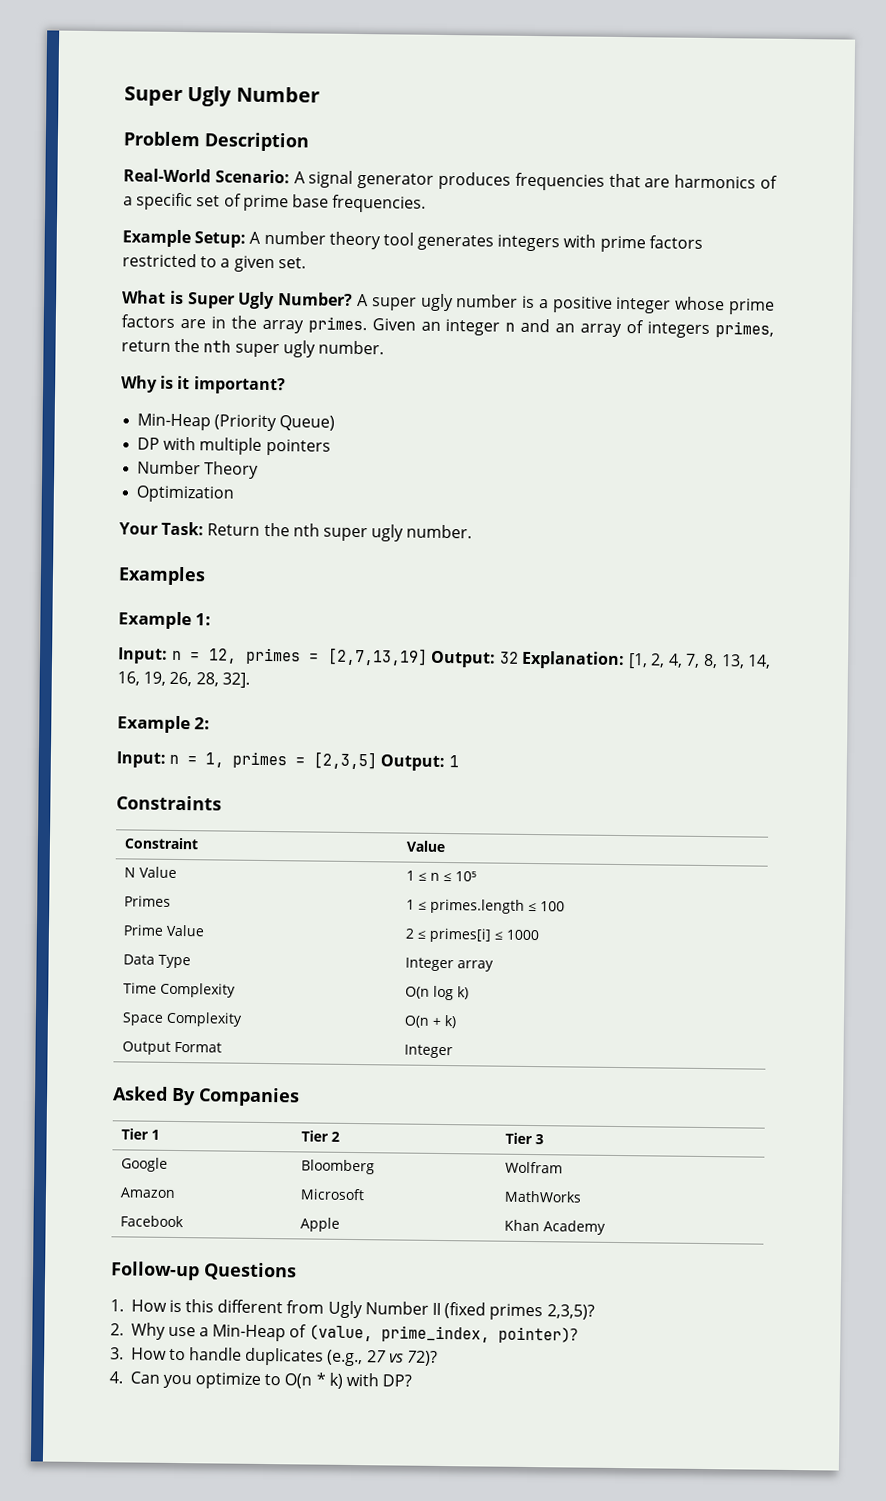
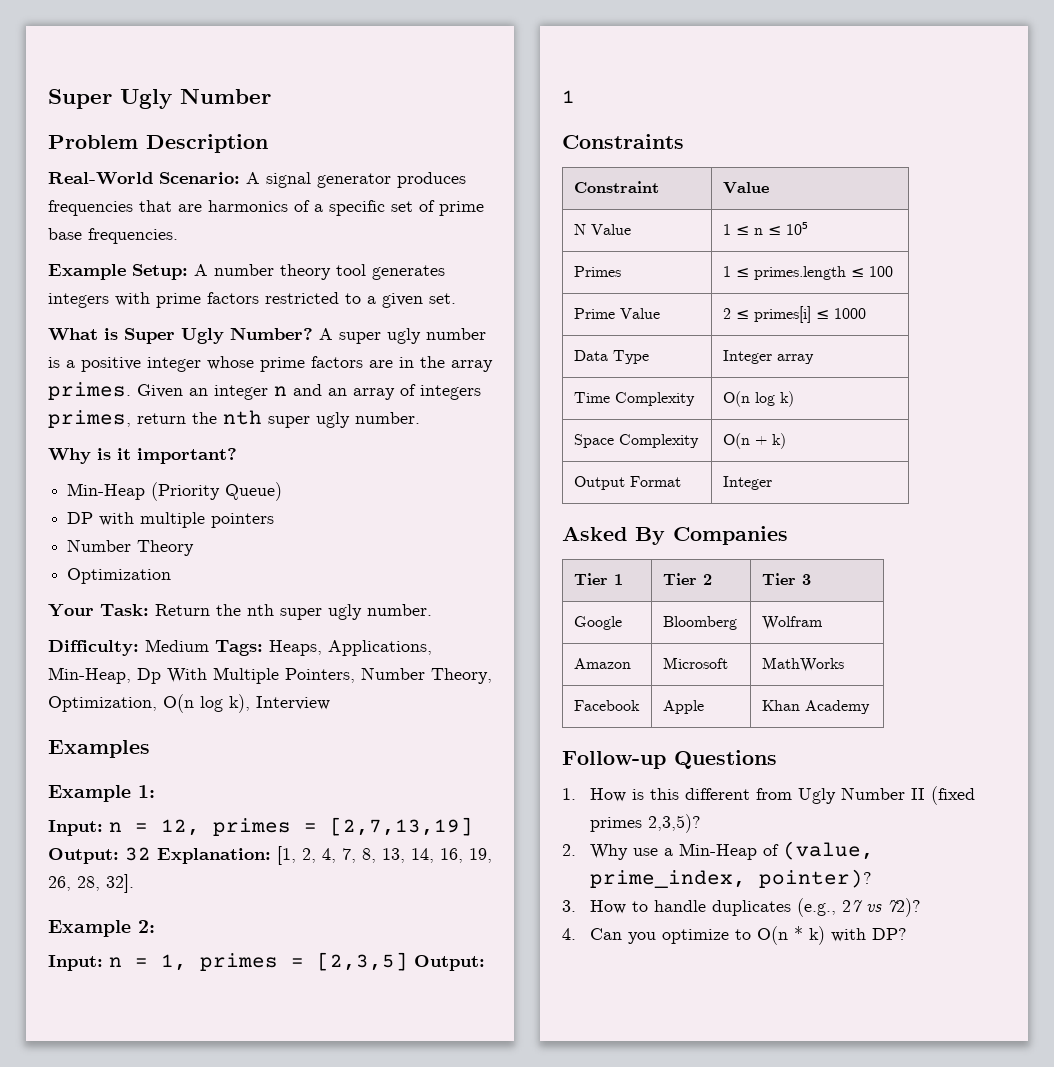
+ Difficulty: Medium Tags: Heaps, Applications, Min-Heap, Dp With Multiple Pointers, Number Theory, Optimization, O(n log k), Interview

